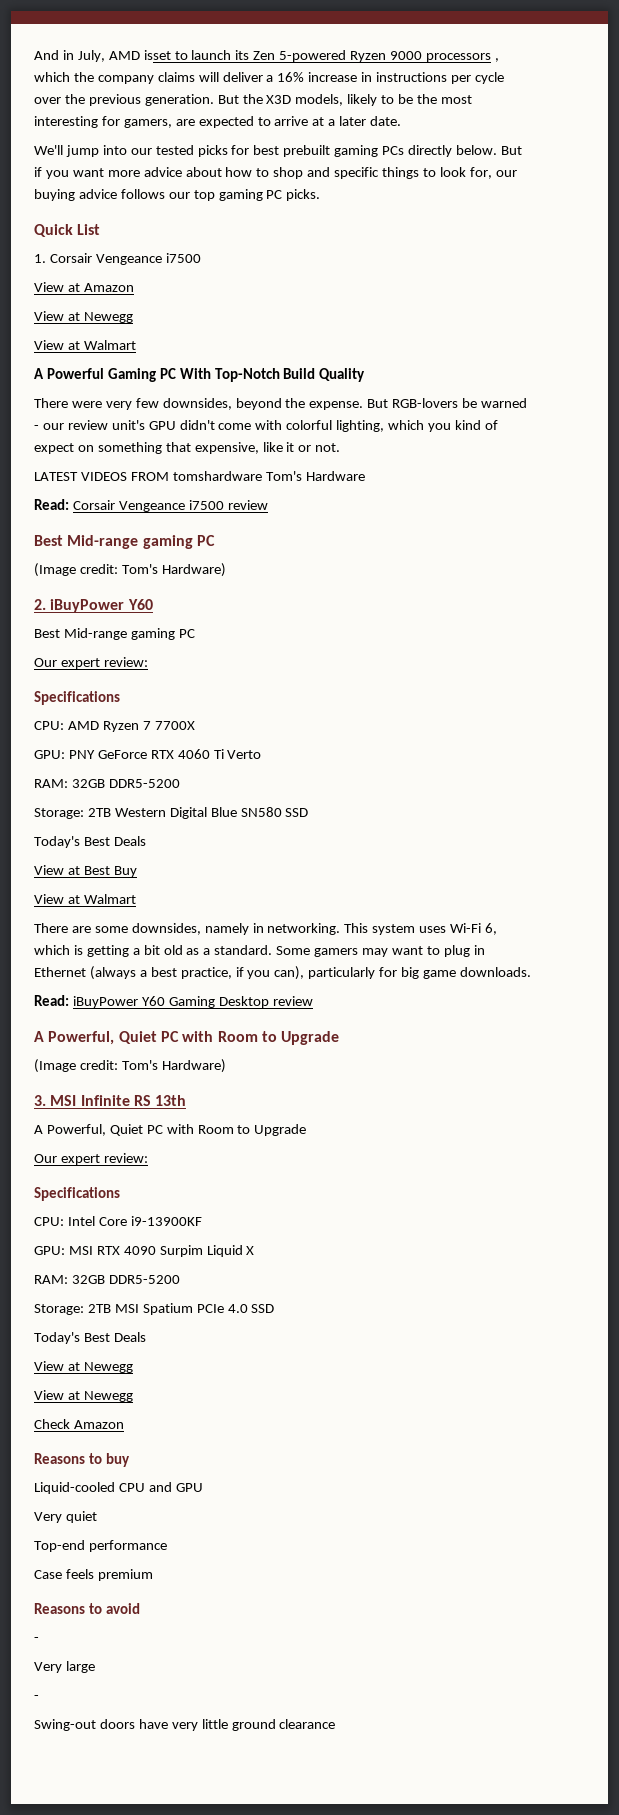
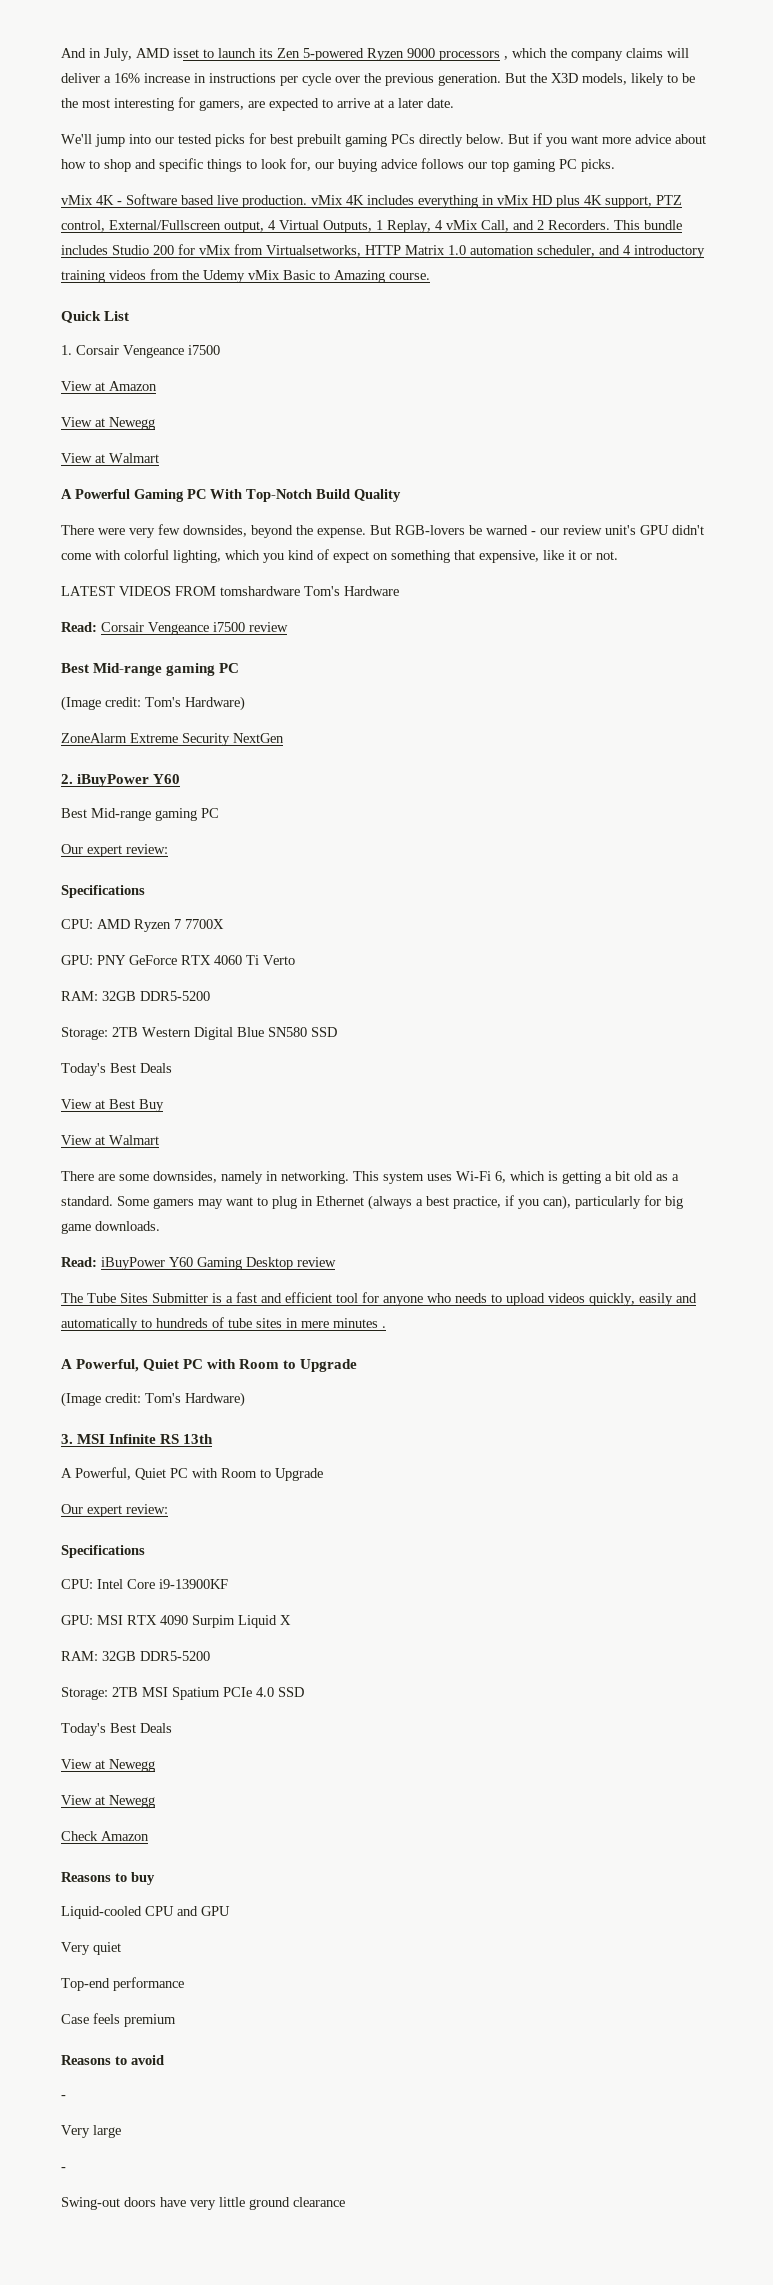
+ vMix 4K - Software based live production. vMix 4K includes everything in vMix HD plus 4K support, PTZ control, External/Fullscreen output, 4 Virtual Outputs, 1 Replay, 4 vMix Call, and 2 Recorders. This bundle includes Studio 200 for vMix from Virtualsetworks, HTTP Matrix 1.0 automation scheduler, and 4 introductory training videos from the Udemy vMix Basic to Amazing course.
+ ZoneAlarm Extreme Security NextGen
+ The Tube Sites Submitter is a fast and efficient tool for anyone who needs to upload videos quickly, easily and automatically to hundreds of tube sites in mere minutes .

